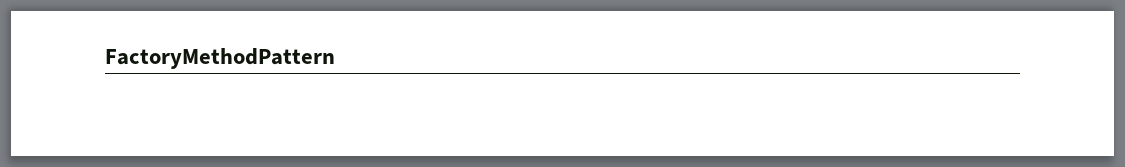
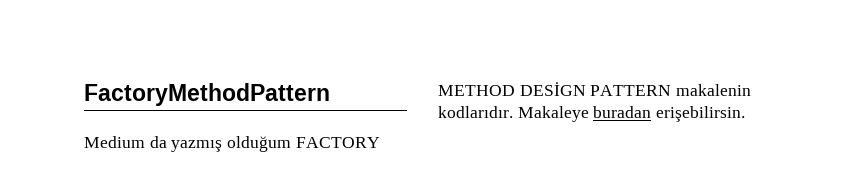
+ Medium da yazmış olduğum FACTORY METHOD DESİGN PATTERN makalenin kodlarıdır. Makaleye buradan erişebilirsin.

